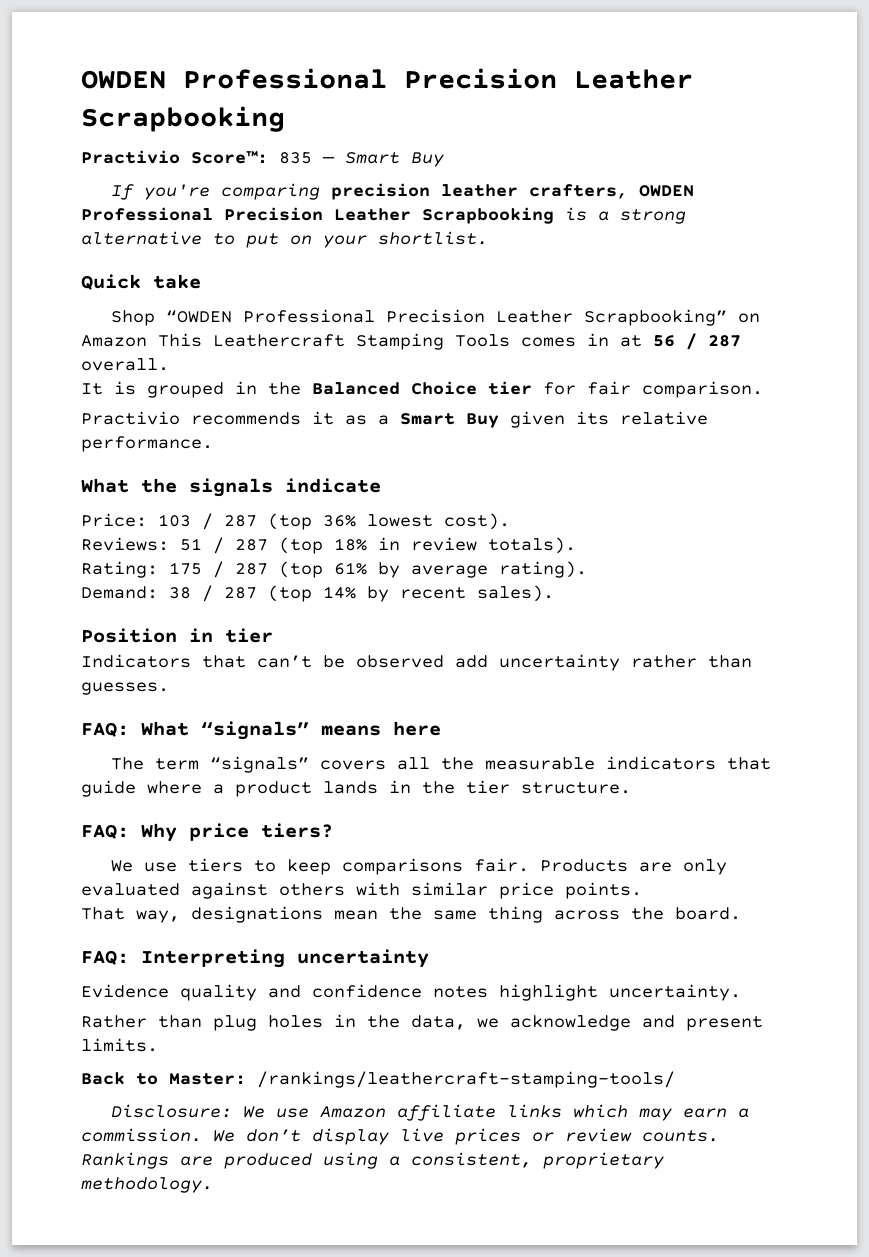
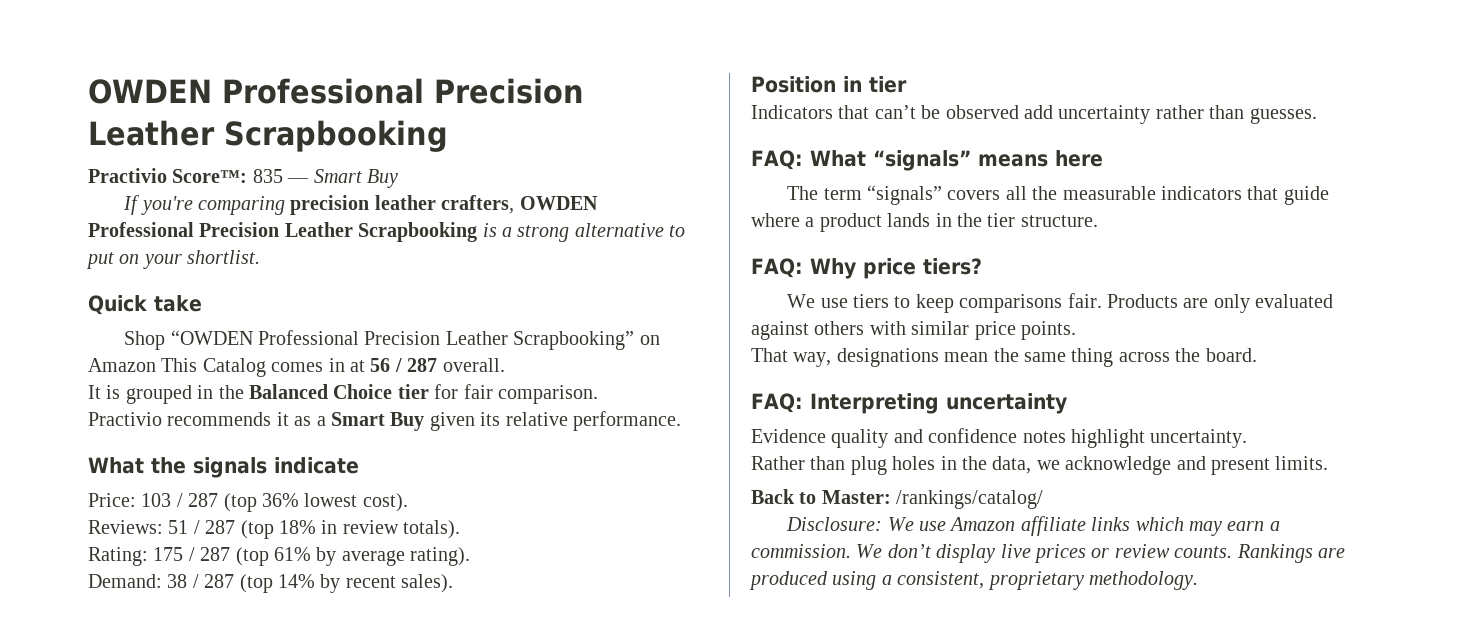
- Shop “OWDEN Professional Precision Leather Scrapbooking” on Amazon This Leathercraft Stamping Tools comes in at 56 / 287 overall.
+ Shop “OWDEN Professional Precision Leather Scrapbooking” on Amazon This Catalog comes in at 56 / 287 overall.
- Back to Master: /rankings/leathercraft-stamping-tools/
+ Back to Master: /rankings/catalog/

